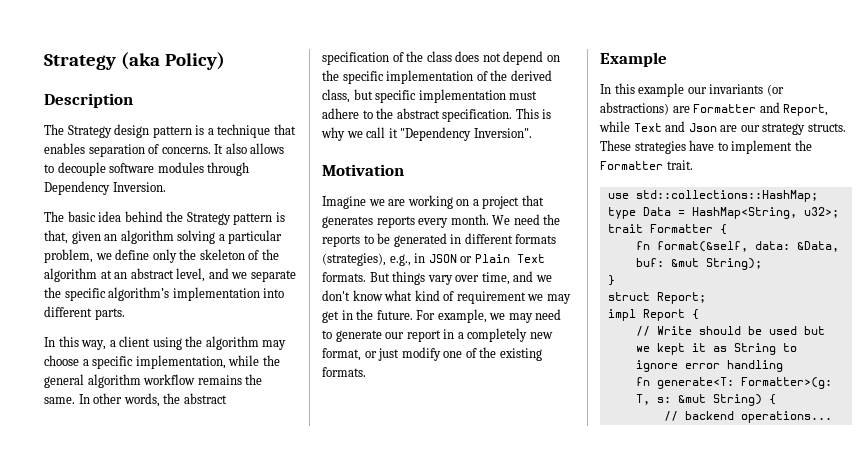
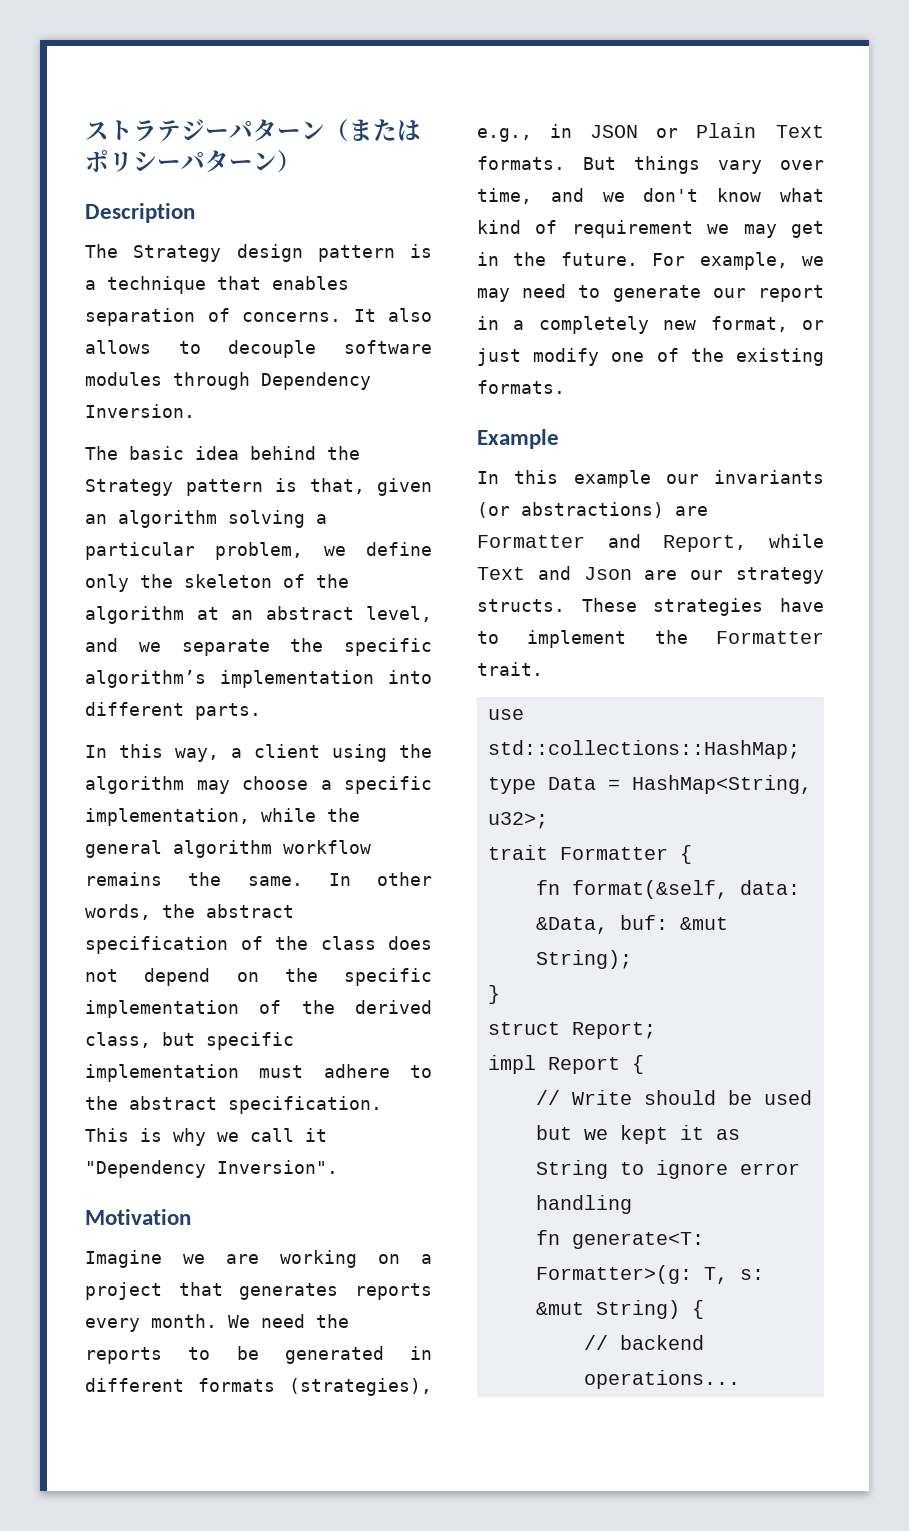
- Strategy (aka Policy)
+ ストラテジーパターン（またはポリシーパターン）

